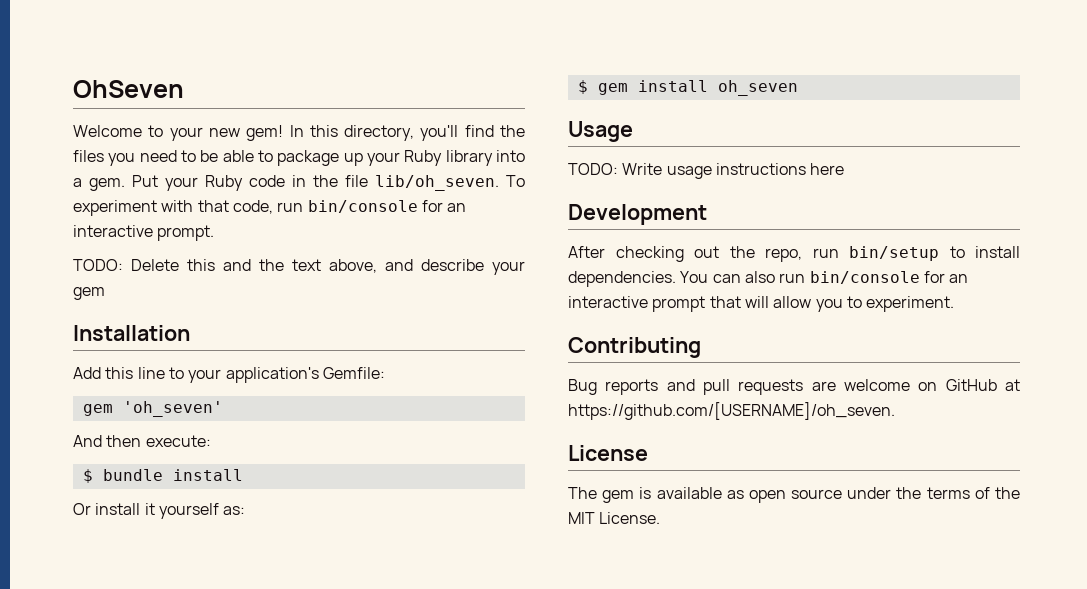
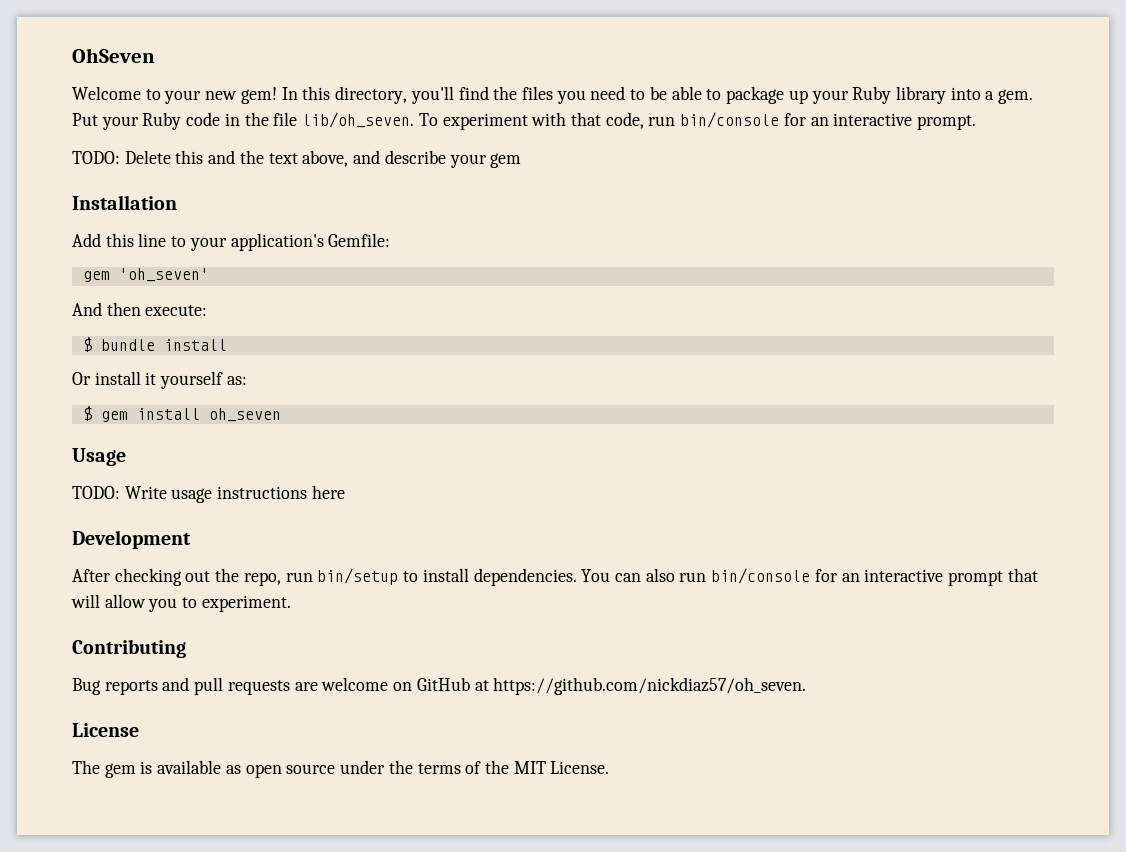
- Bug reports and pull requests are welcome on GitHub at https://github.com/[USERNAME]/oh_seven.
+ Bug reports and pull requests are welcome on GitHub at https://github.com/nickdiaz57/oh_seven.

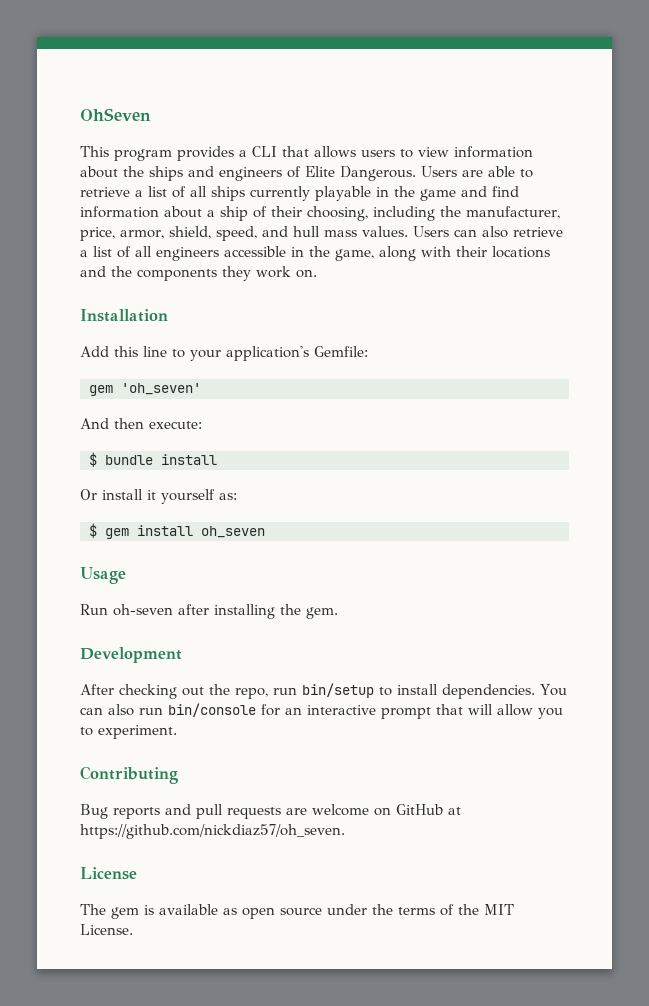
- Welcome to your new gem! In this directory, you'll find the files you need to be able to package up your Ruby library into a gem. Put your Ruby code in the file lib/oh_seven. To experiment with that code, run bin/console for an interactive prompt.
- TODO: Delete this and the text above, and describe your gem
+ This program provides a CLI that allows users to view information about the ships and engineers of Elite Dangerous. Users are able to retrieve a list of all ships currently playable in the game and find information about a ship of their choosing, including the manufacturer, price, armor, shield, speed, and hull mass values. Users can also retrieve a list of all engineers accessible in the game, along with their locations and the components they work on.
- TODO: Write usage instructions here
+ Run oh-seven after installing the gem.

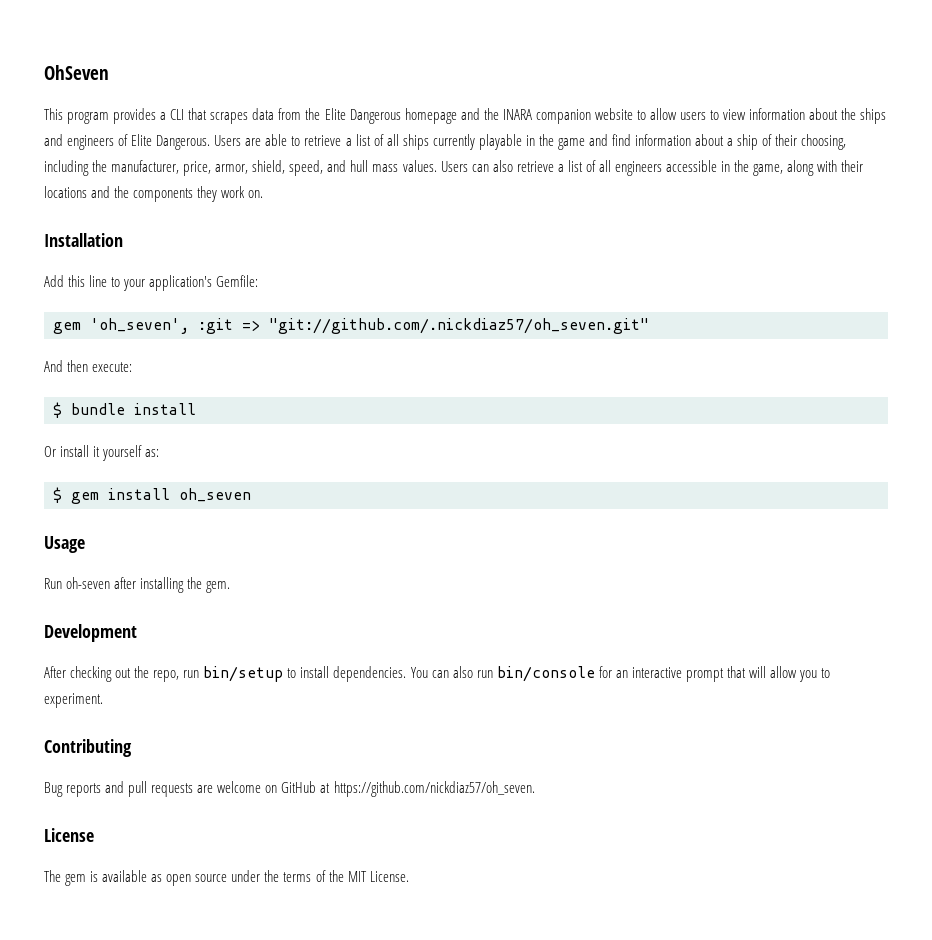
- This program provides a CLI that allows users to view information about the ships and engineers of Elite Dangerous.
+ This program provides a CLI that scrapes data from the Elite Dangerous homepage and the INARA companion website to allow users to view information about the ships and engineers of Elite Dangerous.
- gem 'oh_seven'
+ gem 'oh_seven', :git => "git://github.com/.nickdiaz57/oh_seven.git"

